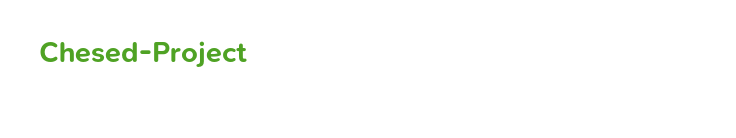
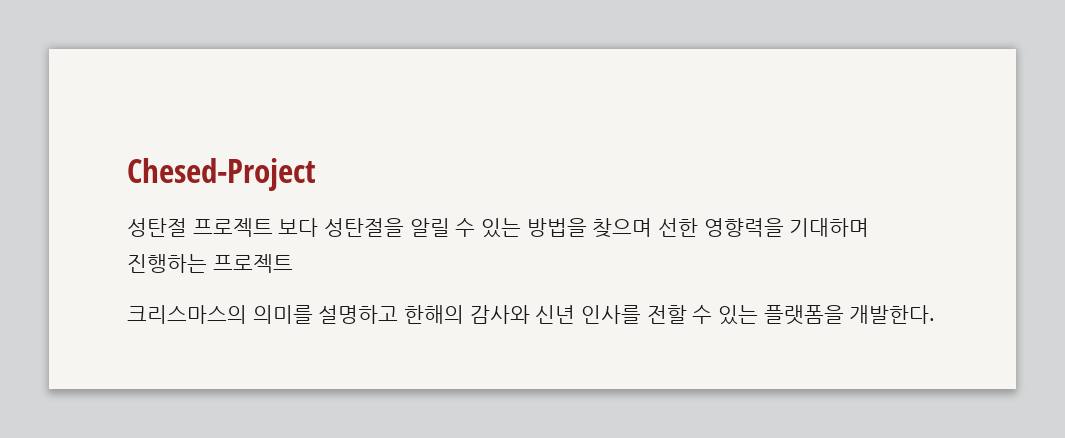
+ 성탄절 프로젝트 보다 성탄절을 알릴 수 있는 방법을 찾으며 선한 영향력을 기대하며 진행하는 프로젝트
+ 크리스마스의 의미를 설명하고 한해의 감사와 신년 인사를 전할 수 있는 플랫폼을 개발한다.

